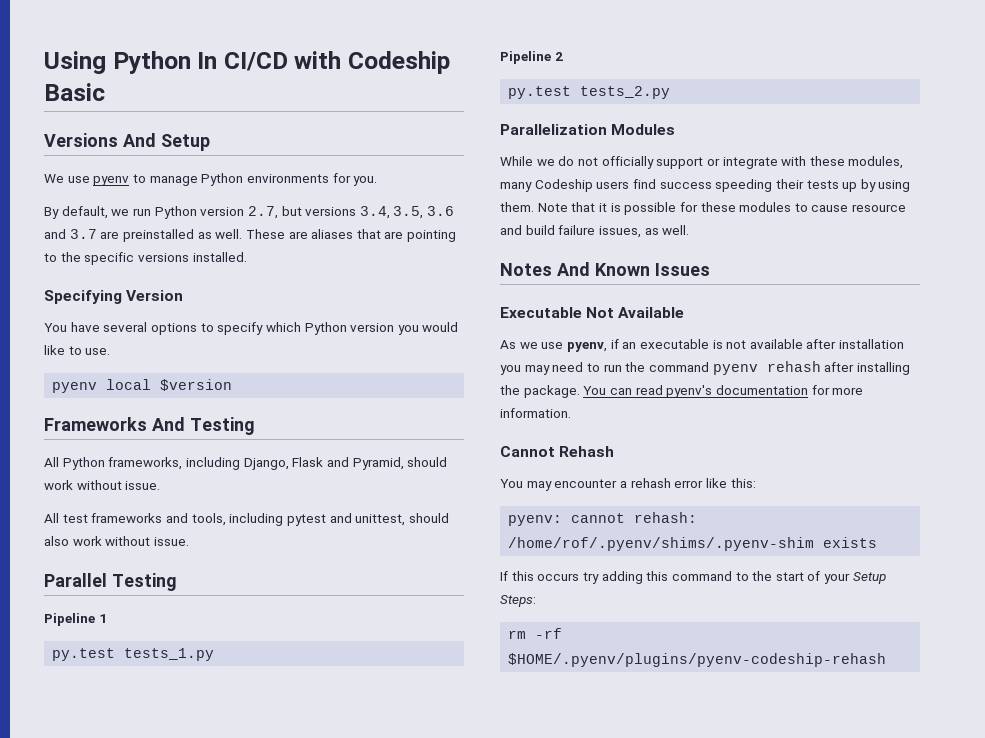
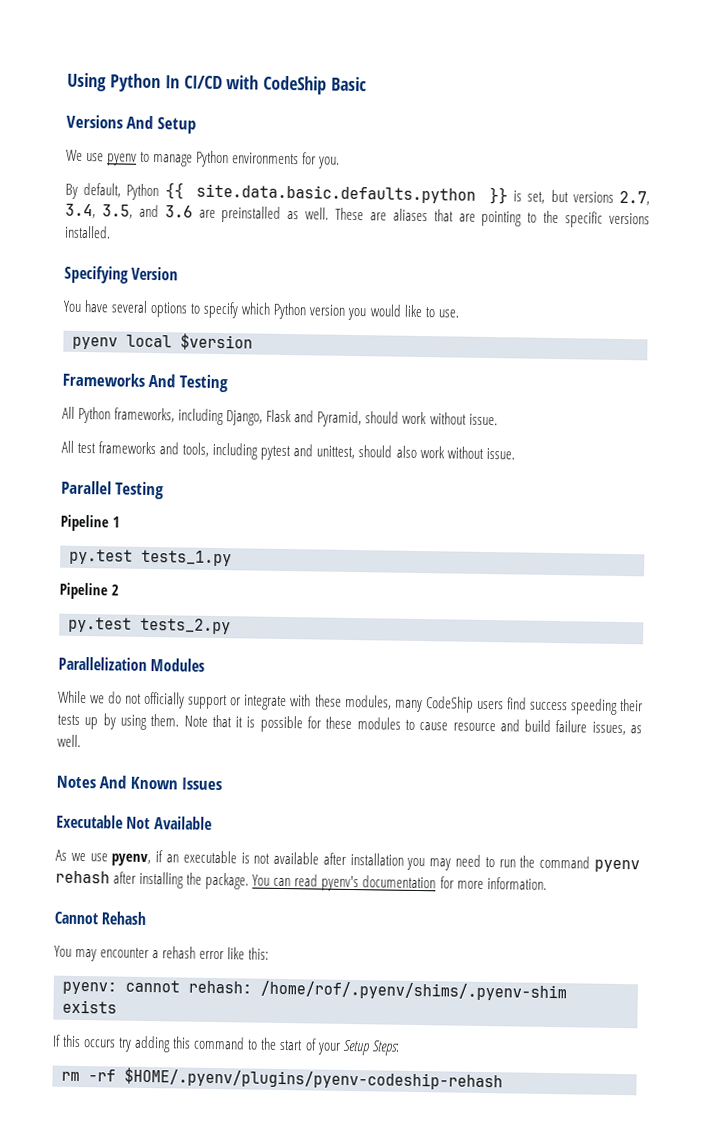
- Using Python In CI/CD with Codeship Basic
+ Using Python In CI/CD with CodeShip Basic
- By default, we run Python version 2.7, but versions 3.4, 3.5, 3.6 and 3.7 are preinstalled as well.
+ By default, Python {{ site.data.basic.defaults.python }} is set, but versions 2.7, 3.4, 3.5, and 3.6 are preinstalled as well.
- While we do not officially support or integrate with these modules, many Codeship users find success speeding their tests up by using them.
+ While we do not officially support or integrate with these modules, many CodeShip users find success speeding their tests up by using them.

